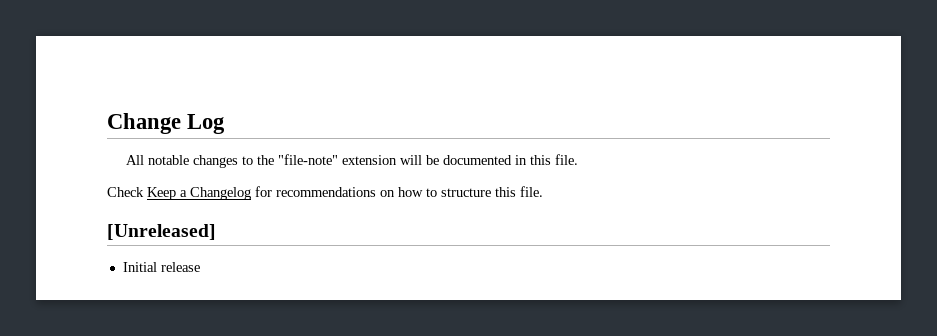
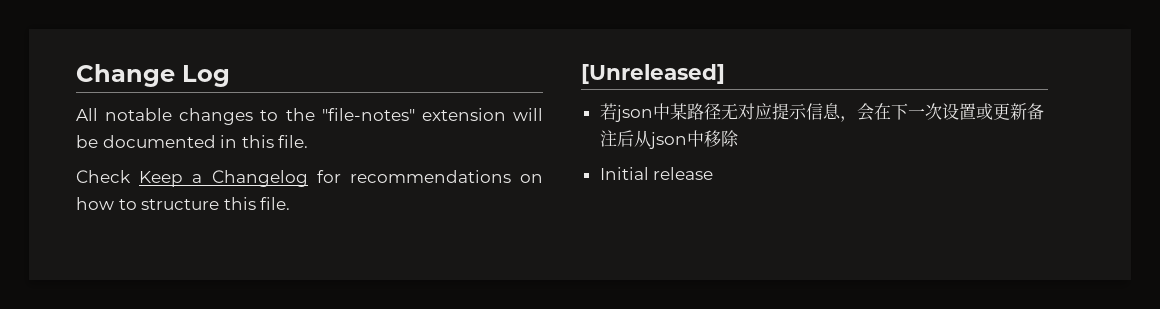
- All notable changes to the "file-note" extension will be documented in this file.
+ All notable changes to the "file-notes" extension will be documented in this file.
+ 若json中某路径无对应提示信息，会在下一次设置或更新备注后从json中移除

